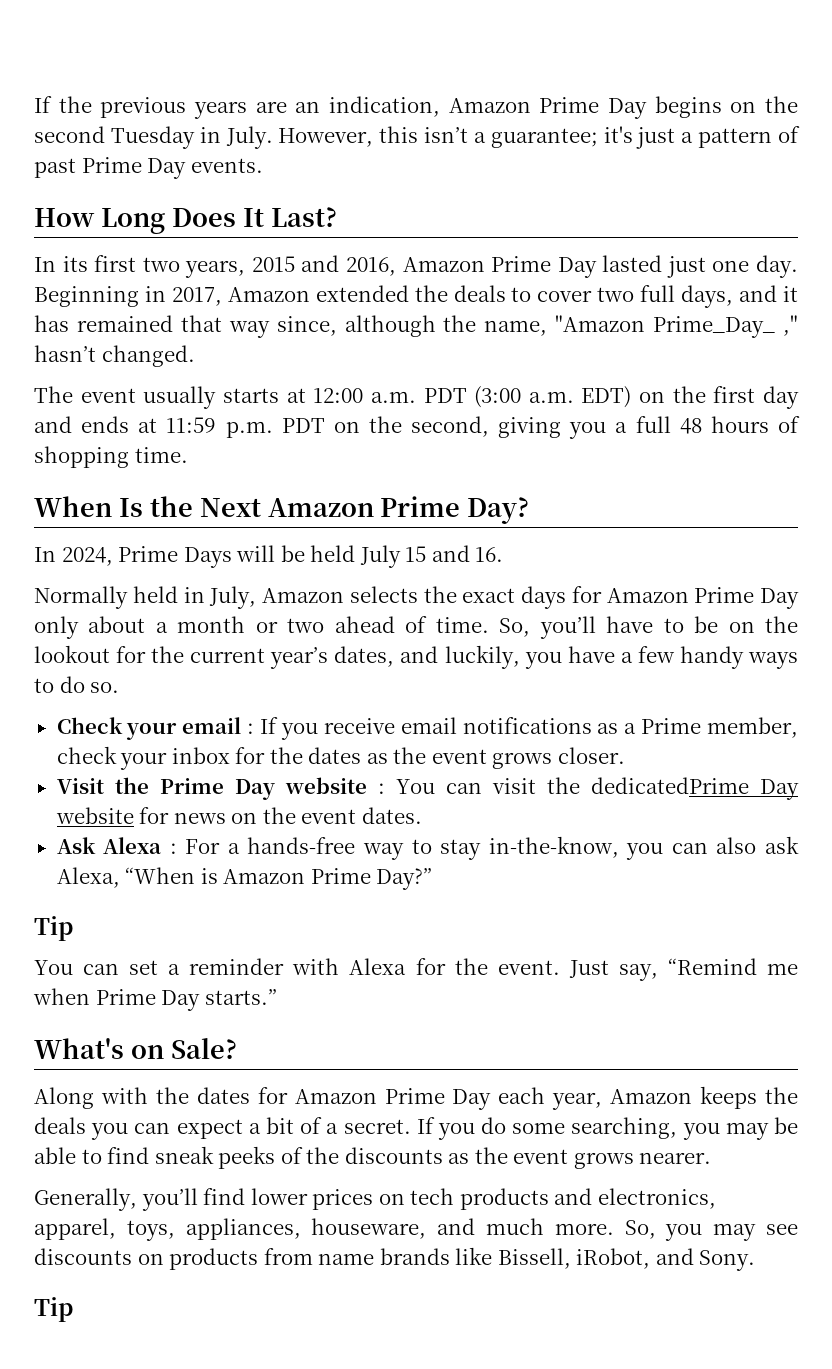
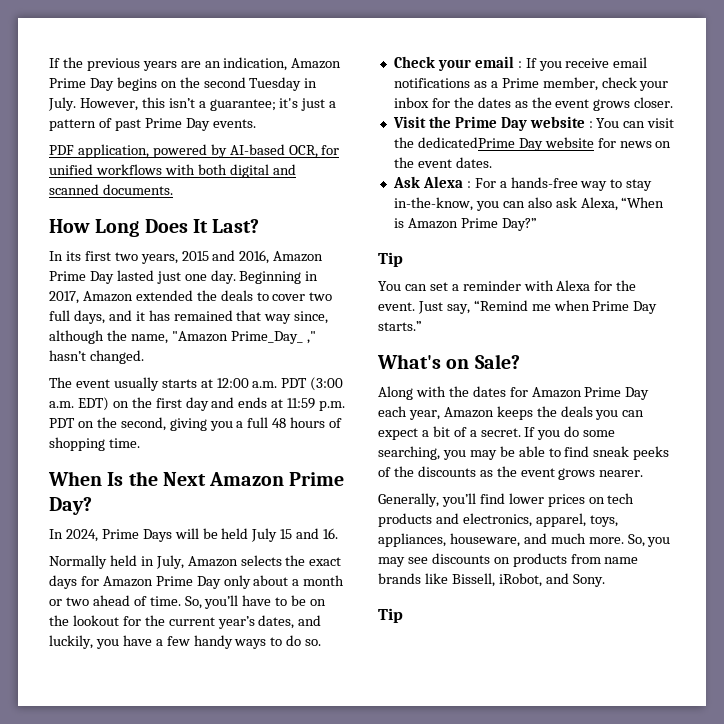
+ PDF application, powered by AI-based OCR, for unified workflows with both digital and scanned documents.

